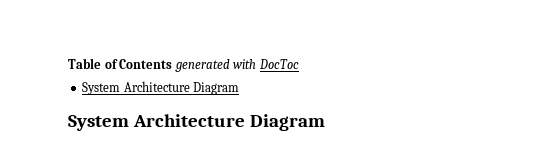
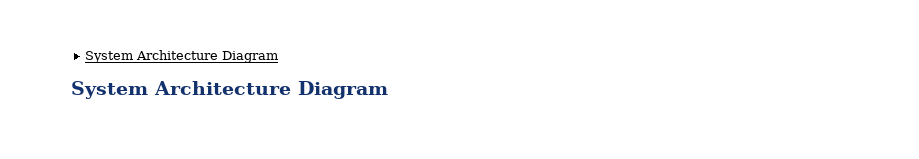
- Table of Contents generated with DocToc

